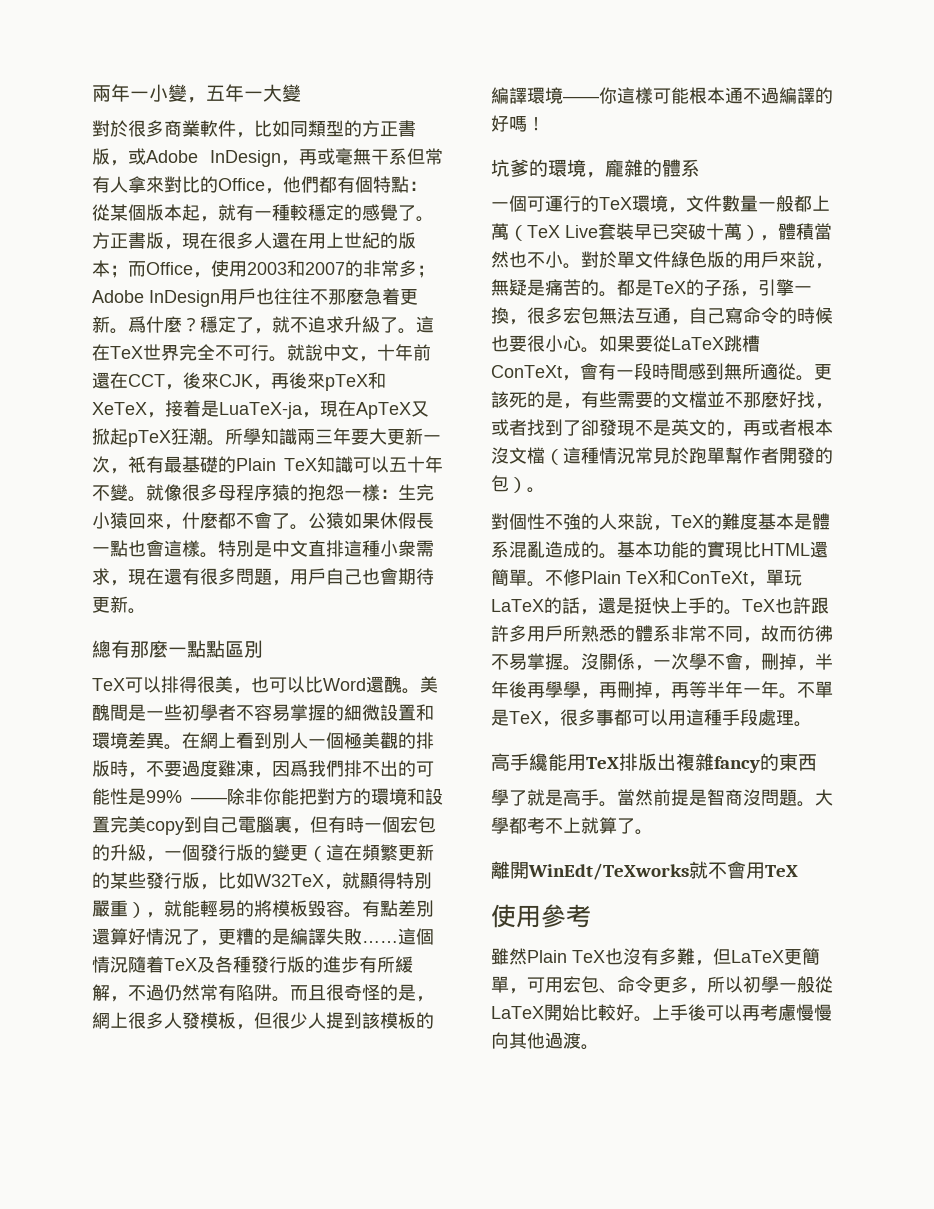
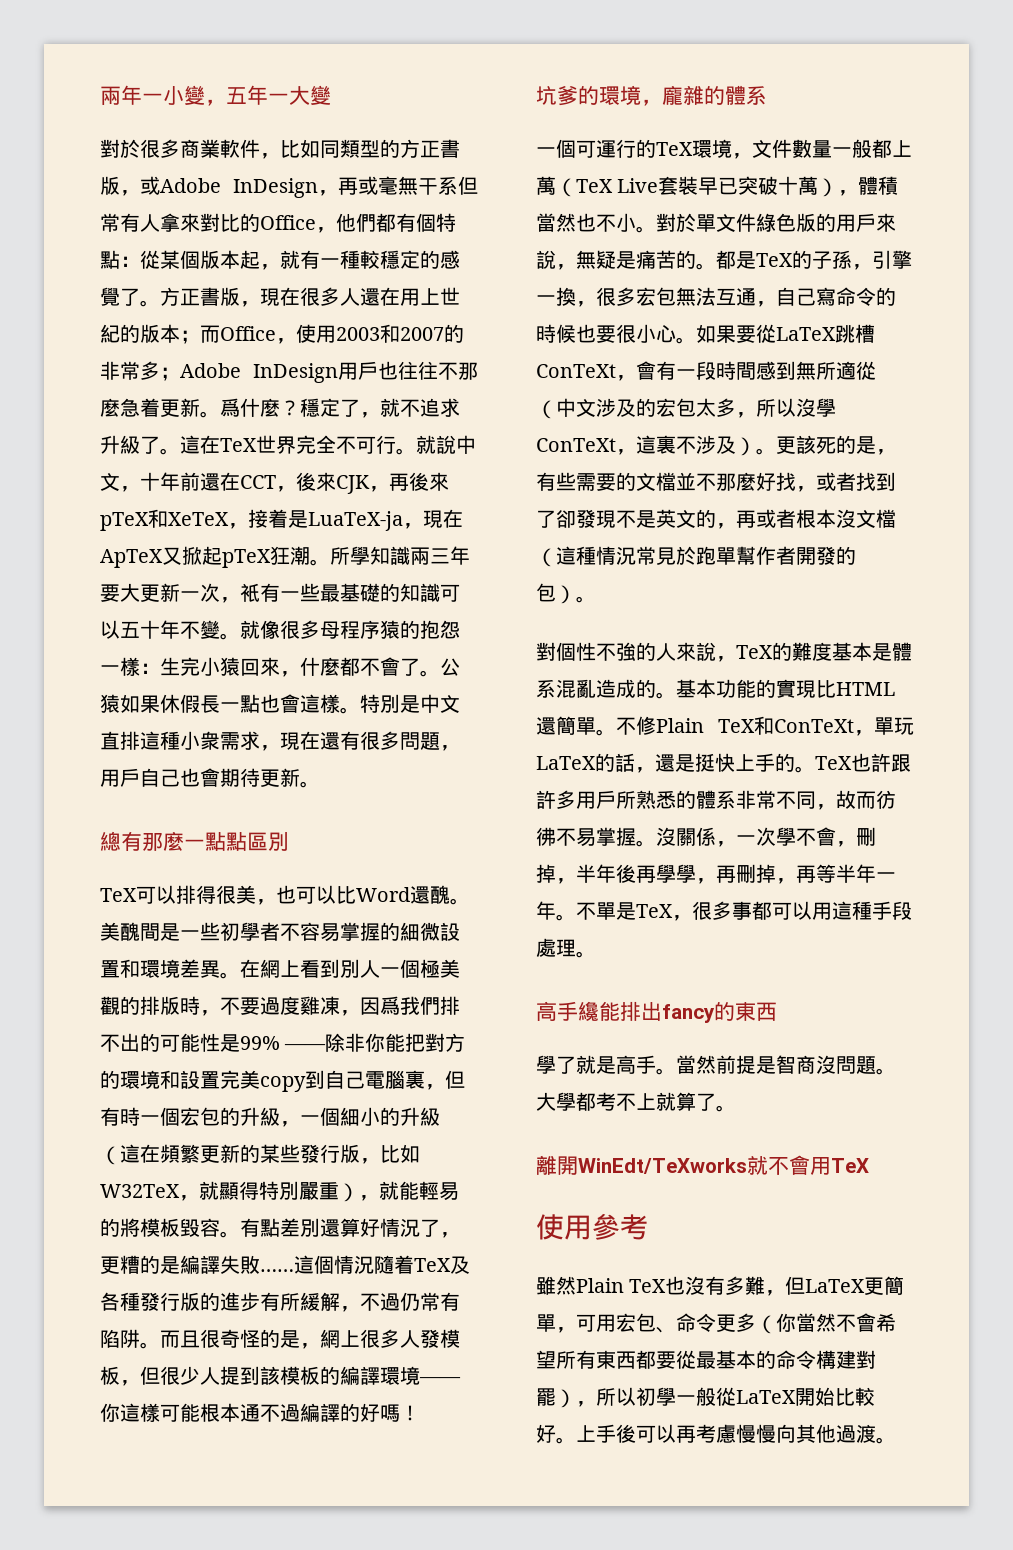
- 所學知識兩三年要大更新一次，衹有最基礎的Plain TeX知識可以五十年不變。
+ 所學知識兩三年要大更新一次，衹有一些最基礎的知識可以五十年不變。
- 在網上看到別人一個極美觀的排版時，不要過度雞凍，因爲我們排不出的可能性是99% ——除非你能把對方的環境和設置完美copy到自己電腦裏，但有時一個宏包的升級，一個發行版的變更（這在頻繁更新的某些發行版，比如W32TeX，就顯得特別嚴重），就能輕易的將模板毀容。
+ 在網上看到別人一個極美觀的排版時，不要過度雞凍，因爲我們排不出的可能性是99% ——除非你能把對方的環境和設置完美copy到自己電腦裏，但有時一個宏包的升級，一個細小的升級（這在頻繁更新的某些發行版，比如W32TeX，就顯得特別嚴重），就能輕易的將模板毀容。
- 這個情況隨着TeX及各種發行版的進步有所緩解，不過仍然常有陷阱。
+ 這個情況隨着TeX及各種發行版的進步有所緩解，不過仍常有陷阱。
- 如果要從LaTeX跳槽ConTeXt，會有一段時間感到無所適從。
+ 如果要從LaTeX跳槽ConTeXt，會有一段時間感到無所適從（中文涉及的宏包太多，所以沒學ConTeXt，這裏不涉及）。
- 高手纔能用TeX排版出複雜fancy的東西
+ 高手纔能排出fancy的東西
- 雖然Plain TeX也沒有多難，但LaTeX更簡單，可用宏包、命令更多，所以初學一般從LaTeX開始比較好。
+ 雖然Plain TeX也沒有多難，但LaTeX更簡單，可用宏包、命令更多（你當然不會希望所有東西都要從最基本的命令構建對罷），所以初學一般從LaTeX開始比較好。

